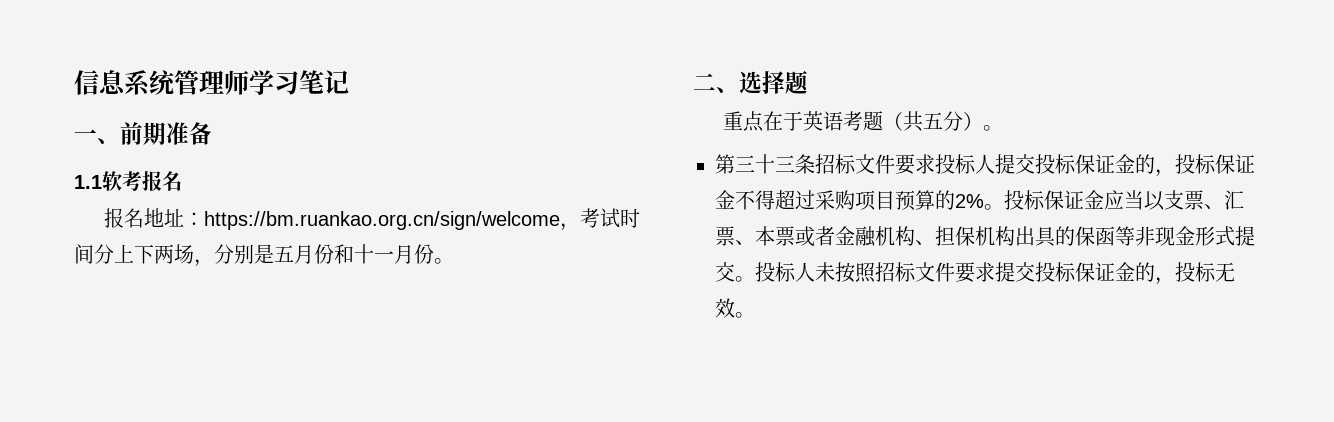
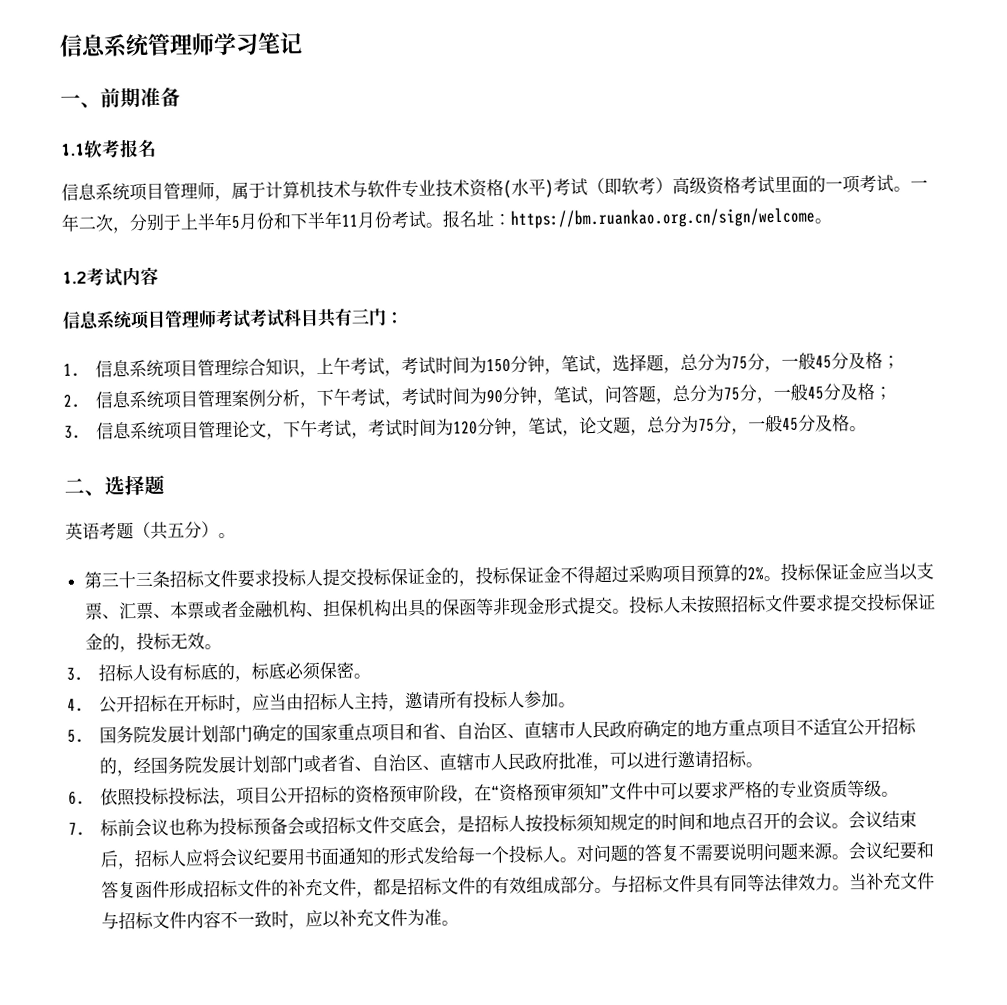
- 报名地址：https://bm.ruankao.org.cn/sign/welcome，考试时间分上下两场，分别是五月份和十一月份。
+ 信息系统项目管理师，属于计算机技术与软件专业技术资格(水平)考试（即软考）高级资格考试里面的一项考试。一年二次，分别于上半年5月份和下半年11月份考试。报名址：https://bm.ruankao.org.cn/sign/welcome。
+ 1.2考试内容
+ 信息系统项目管理师考试考试科目共有三门：
+ 1.信息系统项目管理综合知识，上午考试，考试时间为150分钟，笔试，选择题，总分为75分，一般45分及格；
+ 2.信息系统项目管理案例分析，下午考试，考试时间为90分钟，笔试，问答题，总分为75分，一般45分及格；
+ 3.信息系统项目管理论文，下午考试，考试时间为120分钟，笔试，论文题，总分为75分，一般45分及格。
- 重点在于英语考题（共五分）。
+ 英语考题（共五分）。
+ 3.招标人设有标底的，标底必须保密。
+ 4.公开招标在开标时，应当由招标人主持，邀请所有投标人参加。
+ 5.国务院发展计划部门确定的国家重点项目和省、自治区、直辖市人民政府确定的地方重点项目不适宜公开招标的，经国务院发展计划部门或者省、自治区、直辖市人民政府批准，可以进行邀请招标。
+ 6.依照投标投标法，项目公开招标的资格预审阶段，在“资格预审须知”文件中可以要求严格的专业资质等级。
+ 7.标前会议也称为投标预备会或招标文件交底会，是招标人按投标须知规定的时间和地点召开的会议。会议结束后，招标人应将会议纪要用书面通知的形式发给每一个投标人。对问题的答复不需要说明问题来源。会议纪要和答复函件形成招标文件的补充文件，都是招标文件的有效组成部分。与招标文件具有同等法律效力。当补充文件与招标文件内容不一致时，应以补充文件为准。

